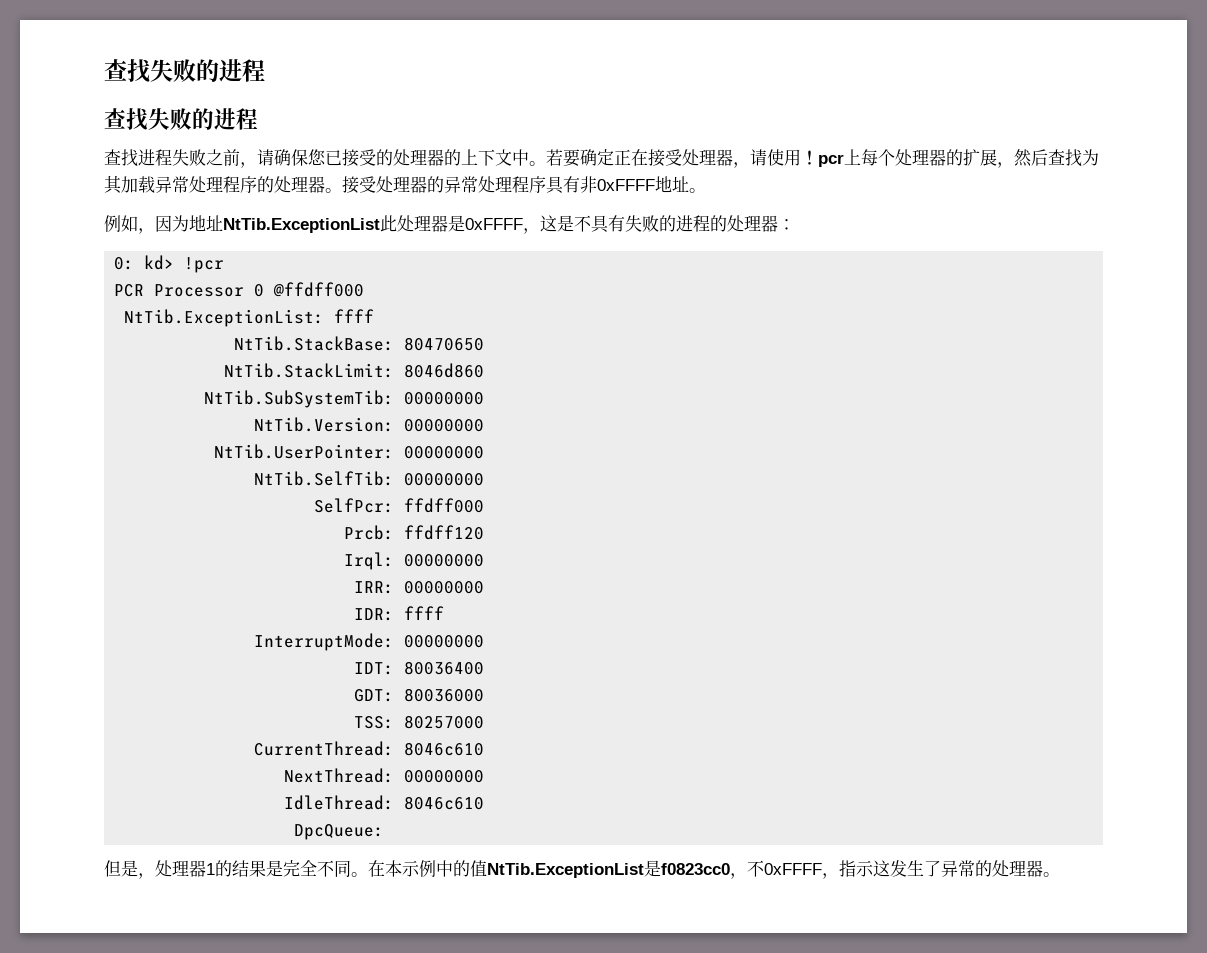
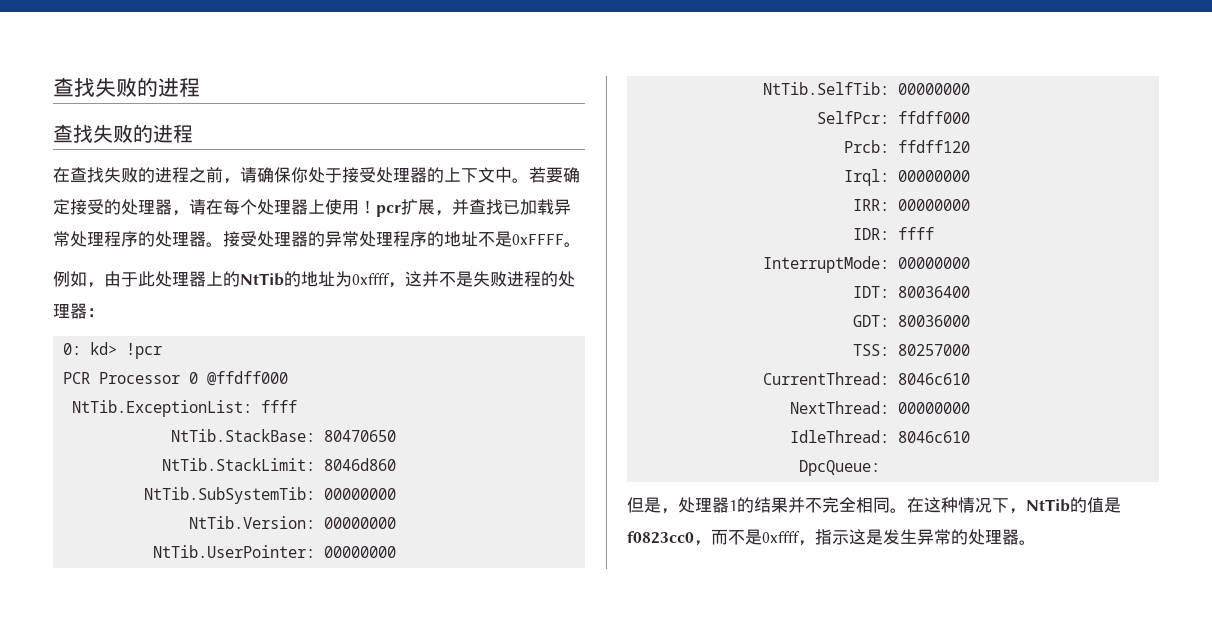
- 查找进程失败之前，请确保您已接受的处理器的上下文中。
+ 在查找失败的进程之前，请确保你处于接受处理器的上下文中。
- 若要确定正在接受处理器，请使用！pcr上每个处理器的扩展，然后查找为其加载异常处理程序的处理器。
+ 若要确定接受的处理器，请在每个处理器上使用！pcr扩展，并查找已加载异常处理程序的处理器。
- 接受处理器的异常处理程序具有非0xFFFF地址。
+ 接受处理器的异常处理程序的地址不是0xFFFF。
- 例如，因为地址NtTib.ExceptionList此处理器是0xFFFF，这是不具有失败的进程的处理器：
+ 例如，由于此处理器上的NtTib的地址为0xffff，这并不是失败进程的处理器：
- 但是，处理器1的结果是完全不同。在本示例中的值NtTib.ExceptionList是f0823cc0，不0xFFFF，指示这发生了异常的处理器。
+ 但是，处理器1的结果并不完全相同。在这种情况下，NtTib的值是f0823cc0，而不是0xffff，指示这是发生异常的处理器。

